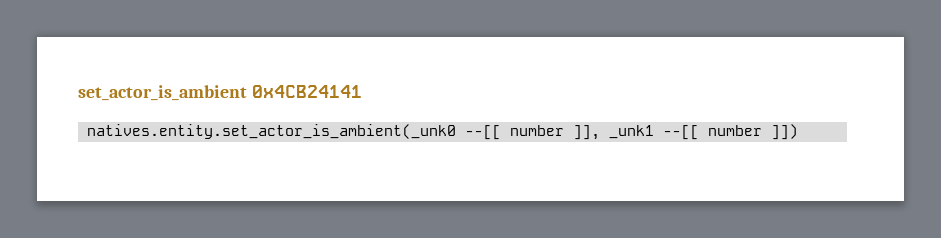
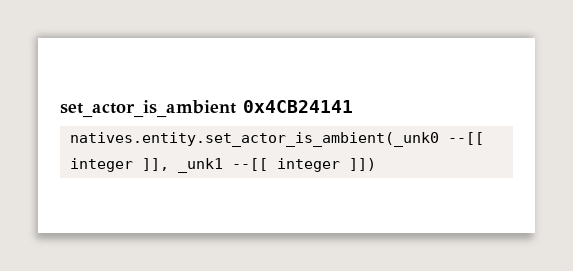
- natives.entity.set_actor_is_ambient(_unk0 --[[ number ]], _unk1 --[[ number ]])
+ natives.entity.set_actor_is_ambient(_unk0 --[[ integer ]], _unk1 --[[ integer ]])

